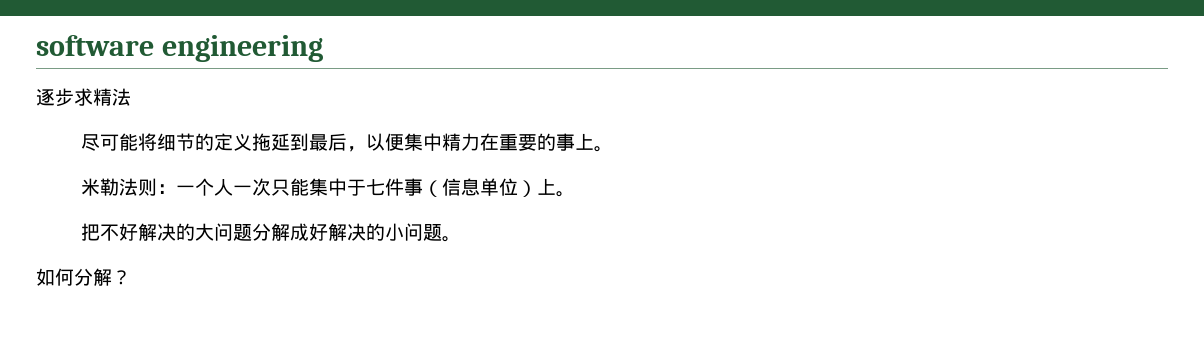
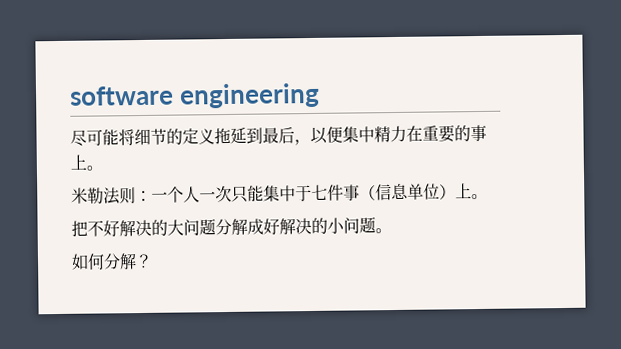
- 逐步求精法

